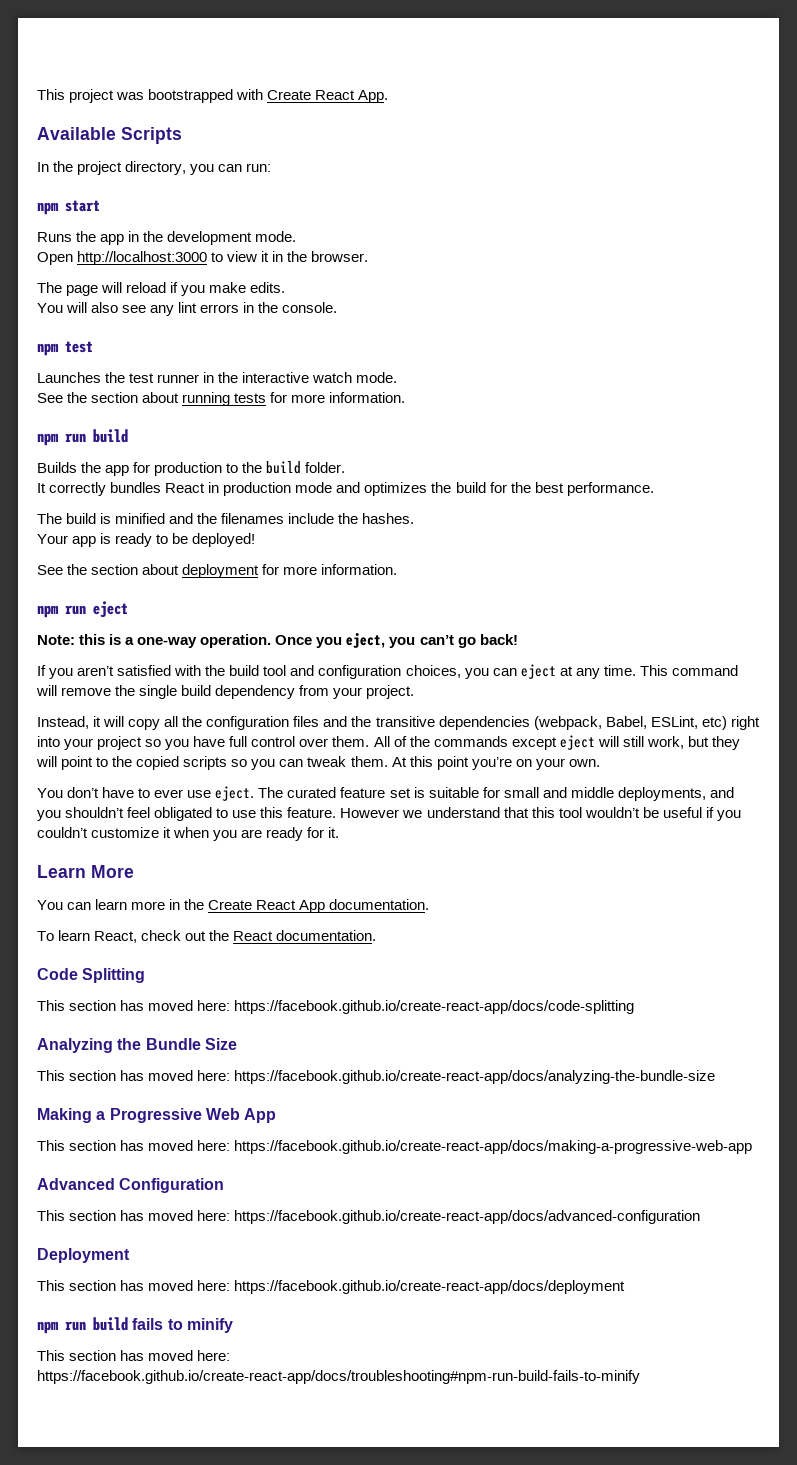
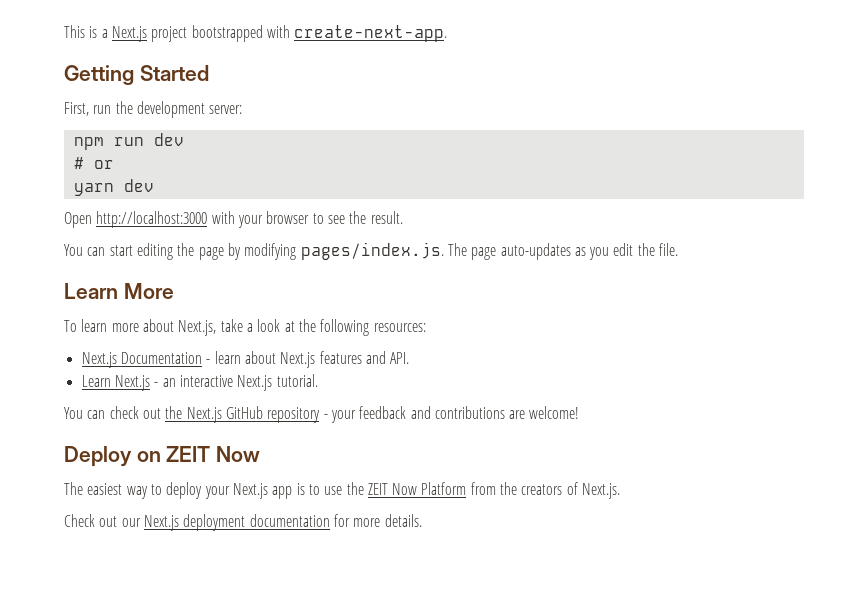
- This project was bootstrapped with Create React App.
- Available Scripts
- In the project directory, you can run:
- npm start
- Runs the app in the development mode.
- Open http://localhost:3000 to view it in the browser.
- The page will reload if you make edits.
- You will also see any lint errors in the console.
- npm test
- Launches the test runner in the interactive watch mode.
- See the section about running tests for more information.
- npm run build
- Builds the app for production to the build folder.
- It correctly bundles React in production mode and optimizes the build for the best performance.
- The build is minified and the filenames include the hashes.
- Your app is ready to be deployed!
- See the section about deployment for more information.
- npm run eject
- Note: this is a one-way operation. Once you eject, you can’t go back!
- If you aren’t satisfied with the build tool and configuration choices, you can eject at any time. This command will remove the single build dependency from your project.
- Instead, it will copy all the configuration files and the transitive dependencies (webpack, Babel, ESLint, etc) right into your project so you have full control over them. All of the commands except eject will still work, but they will point to the copied scripts so you can tweak them. At this point you’re on your own.
- You don’t have to ever use eject. The curated feature set is suitable for small and middle deployments, and you shouldn’t feel obligated to use this feature. However we understand that this tool wouldn’t be useful if you couldn’t customize it when you are ready for it.
+ This is a Next.js project bootstrapped with create-next-app.
+ Getting Started
+ First, run the development server:
+ npm run dev
+ # or
+ yarn dev
+ Open http://localhost:3000 with your browser to see the result.
+ You can start editing the page by modifying pages/index.js. The page auto-updates as you edit the file.
  Learn More
- You can learn more in the Create React App documentation.
- To learn React, check out the React documentation.
- Code Splitting
- This section has moved here: https://facebook.github.io/create-react-app/docs/code-splitting
- Analyzing the Bundle Size
- This section has moved here: https://facebook.github.io/create-react-app/docs/analyzing-the-bundle-size
- Making a Progressive Web App
- This section has moved here: https://facebook.github.io/create-react-app/docs/making-a-progressive-web-app
- Advanced Configuration
- This section has moved here: https://facebook.github.io/create-react-app/docs/advanced-configuration
- Deployment
- This section has moved here: https://facebook.github.io/create-react-app/docs/deployment
- npm run build fails to minify
- This section has moved here: https://facebook.github.io/create-react-app/docs/troubleshooting#npm-run-build-fails-to-minify
+ To learn more about Next.js, take a look at the following resources:
+ Next.js Documentation - learn about Next.js features and API.
+ Learn Next.js - an interactive Next.js tutorial.
+ You can check out the Next.js GitHub repository - your feedback and contributions are welcome!
+ Deploy on ZEIT Now
+ The easiest way to deploy your Next.js app is to use the ZEIT Now Platform from the creators of Next.js.
+ Check out our Next.js deployment documentation for more details.

